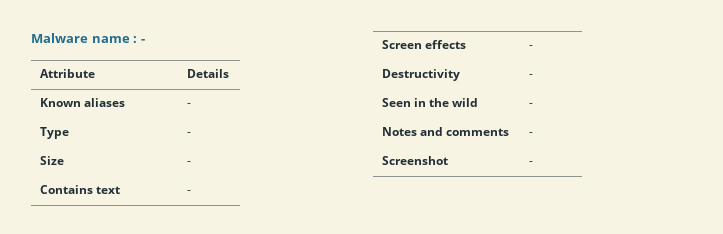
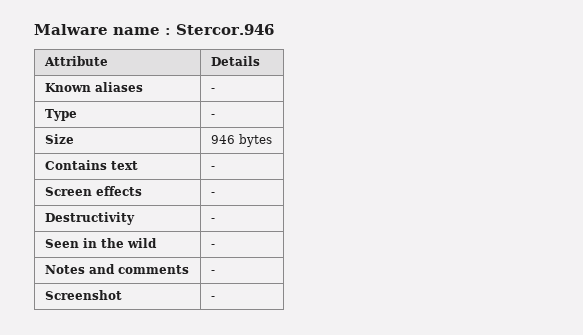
- Malware name : -
+ Malware name : Stercor.946
- Size | -
+ Size | 946 bytes

